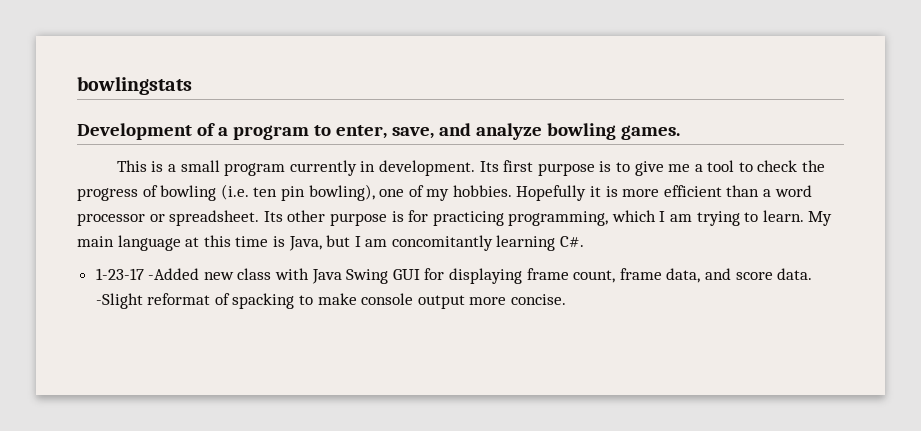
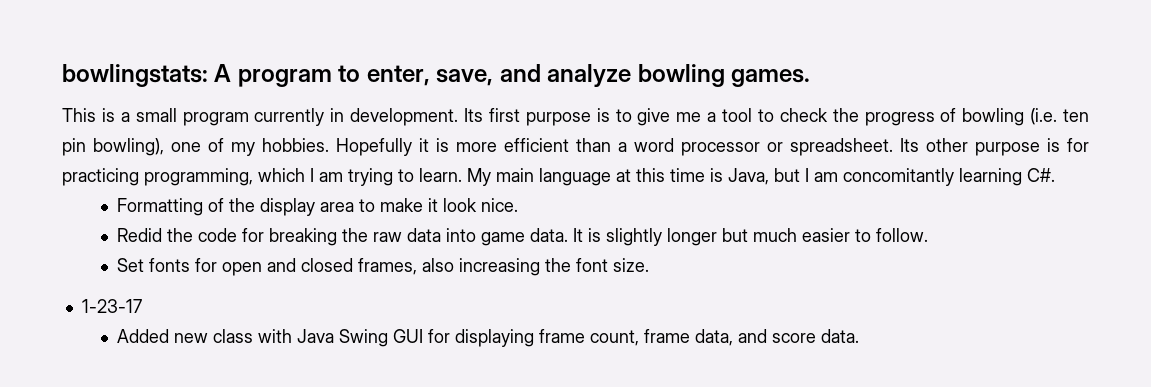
- bowlingstats
- Development of a program to enter, save, and analyze bowling games.
+ bowlingstats: A program to enter, save, and analyze bowling games.
+ Formatting of the display area to make it look nice.
+ Redid the code for breaking the raw data into game data. It is slightly longer but much easier to follow.
+ Set fonts for open and closed frames, also increasing the font size.
- 1-23-17 -Added new class with Java Swing GUI for displaying frame count, frame data, and score data. -Slight reformat of spacking to make console output more concise.
+ 1-23-17
+ Added new class with Java Swing GUI for displaying frame count, frame data, and score data.

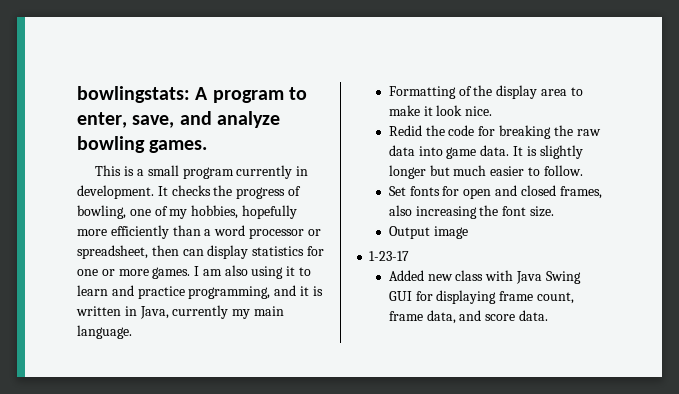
- Its first purpose is to give me a tool to check the progress of bowling (i.e. ten pin bowling), one of my hobbies. Hopefully it is more efficient than a word processor or spreadsheet. Its other purpose is for practicing programming, which I am trying to learn. My main language at this time is Java, but I am concomitantly learning C#.
+ It checks the progress of bowling, one of my hobbies, hopefully more efficiently than a word processor or spreadsheet, then can display statistics for one or more games. I am also using it to learn and practice programming, and it is written in Java, currently my main language.
+ Output image

